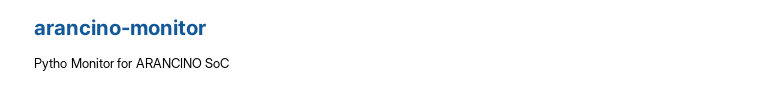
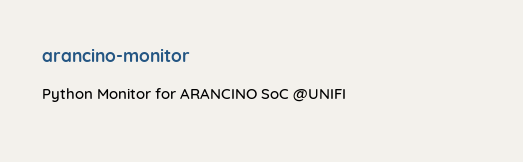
- Pytho Monitor for ARANCINO SoC
+ Python Monitor for ARANCINO SoC @UNIFI

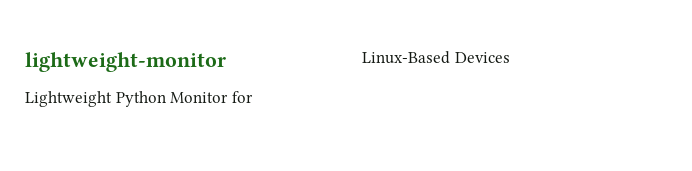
- arancino-monitor
- Python Monitor for ARANCINO SoC @UNIFI
+ lightweight-monitor
+ Lightweight Python Monitor for Linux-Based Devices

